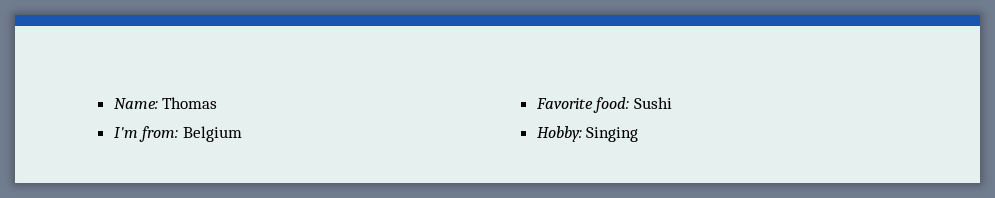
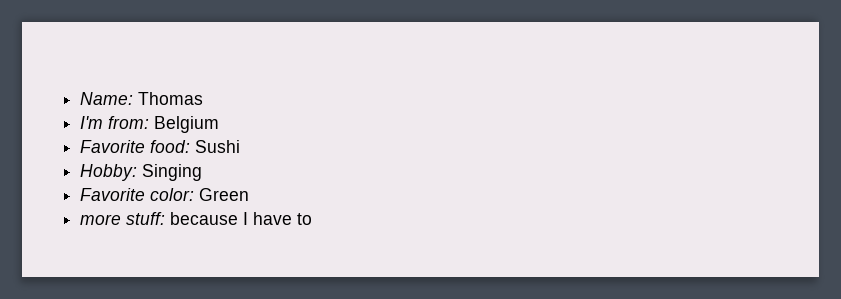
+ Favorite color: Green
+ more stuff: because I have to

